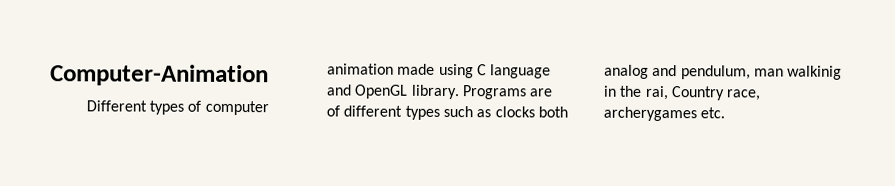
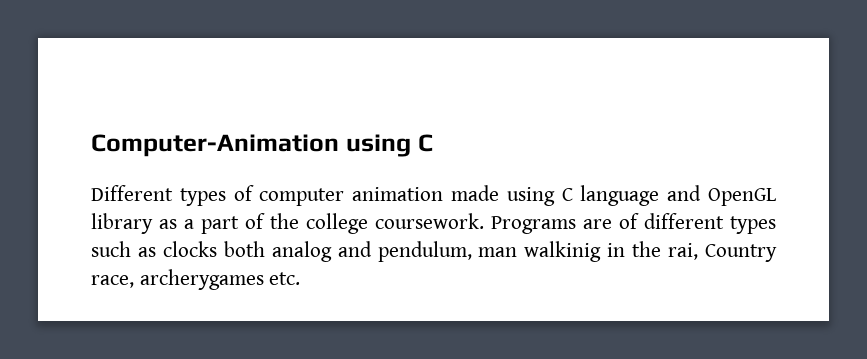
- Computer-Animation
+ Computer-Animation using C
- Different types of computer animation made using C language and OpenGL library.
+ Different types of computer animation made using C language and OpenGL library as a part of the college coursework.

